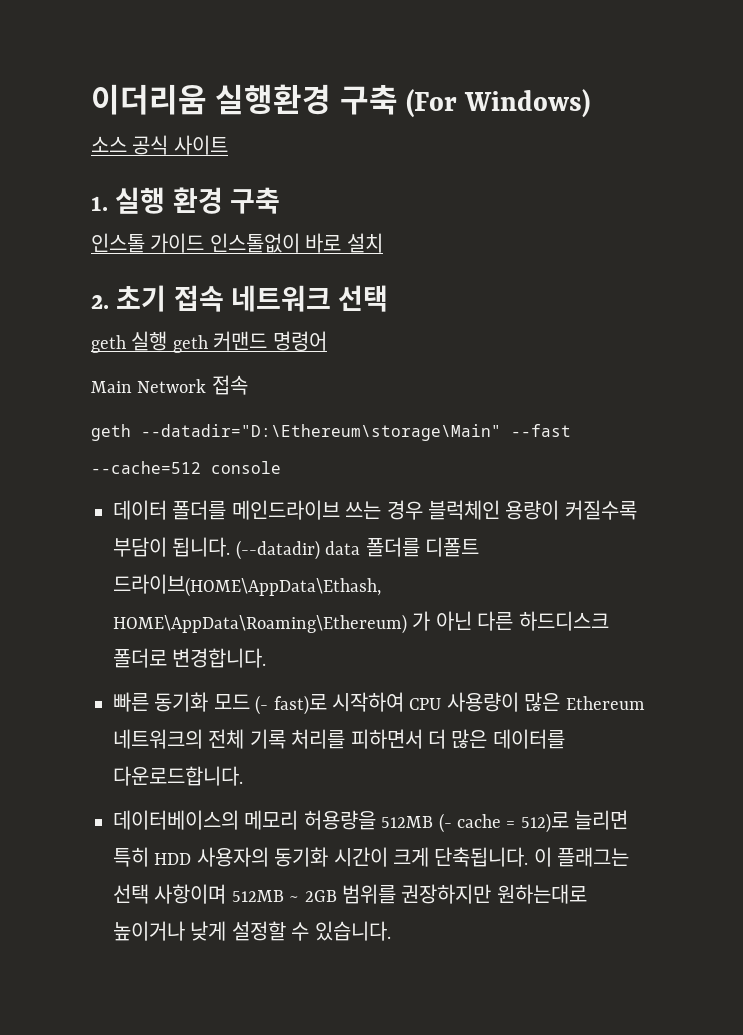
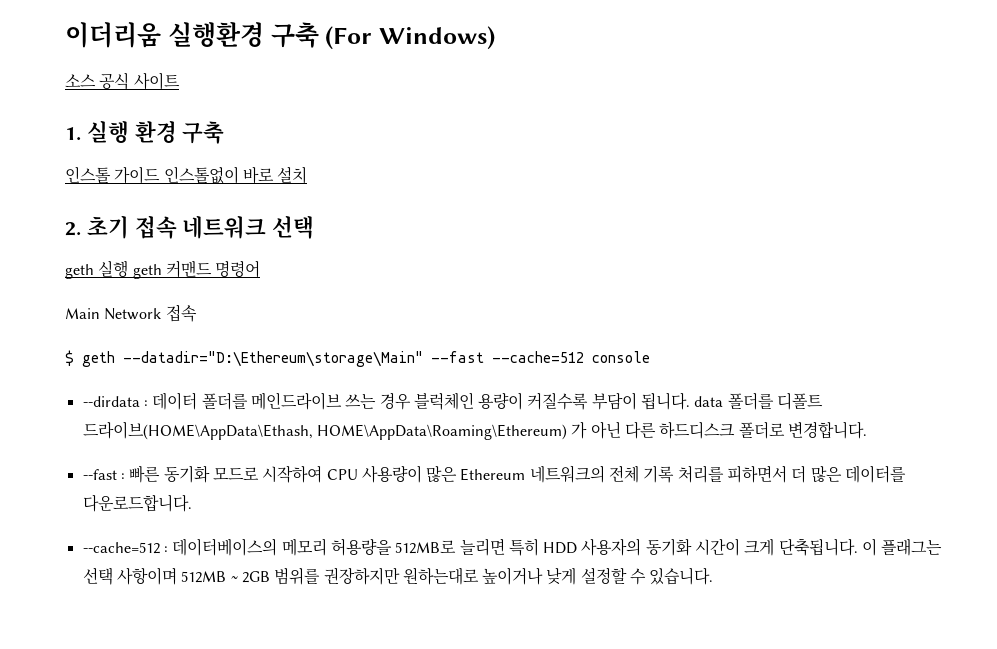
- geth --datadir="D:\Ethereum\storage\Main" --fast --cache=512 console
+ $ geth --datadir="D:\Ethereum\storage\Main" --fast --cache=512 console
- 데이터 폴더를 메인드라이브 쓰는 경우 블럭체인 용량이 커질수록 부담이 됩니다. (--datadir) data 폴더를 디폴트 드라이브(HOME\AppData\Ethash, HOME\AppData\Roaming\Ethereum) 가 아닌 다른 하드디스크 폴더로 변경합니다.
+ --dirdata : 데이터 폴더를 메인드라이브 쓰는 경우 블럭체인 용량이 커질수록 부담이 됩니다. data 폴더를 디폴트 드라이브(HOME\AppData\Ethash, HOME\AppData\Roaming\Ethereum) 가 아닌 다른 하드디스크 폴더로 변경합니다.
- 빠른 동기화 모드 (- fast)로 시작하여 CPU 사용량이 많은 Ethereum 네트워크의 전체 기록 처리를 피하면서 더 많은 데이터를 다운로드합니다.
+ --fast : 빠른 동기화 모드로 시작하여 CPU 사용량이 많은 Ethereum 네트워크의 전체 기록 처리를 피하면서 더 많은 데이터를 다운로드합니다.
- 데이터베이스의 메모리 허용량을 512MB (- cache = 512)로 늘리면 특히 HDD 사용자의 동기화 시간이 크게 단축됩니다.
+ --cache=512 : 데이터베이스의 메모리 허용량을 512MB로 늘리면 특히 HDD 사용자의 동기화 시간이 크게 단축됩니다.

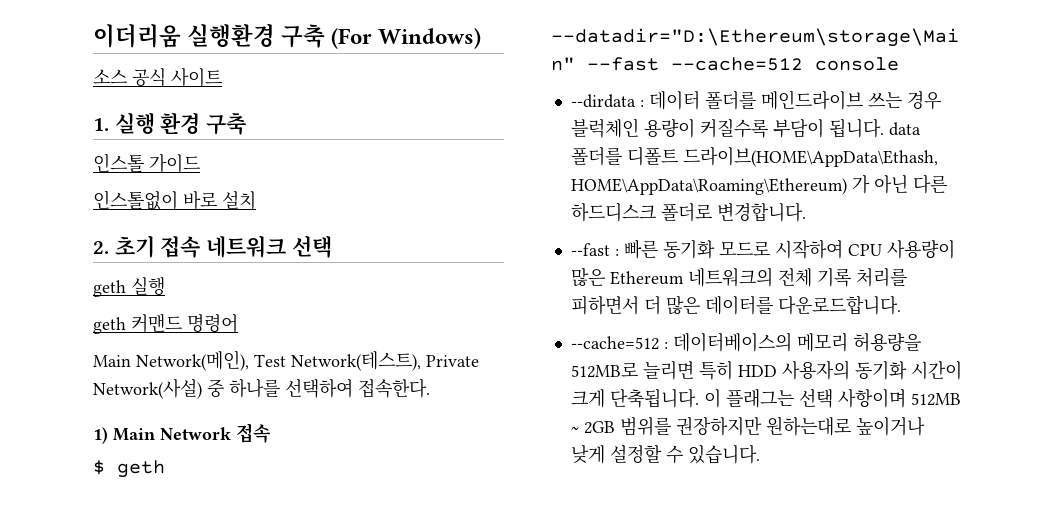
- 인스톨 가이드 인스톨없이 바로 설치
+ 인스톨 가이드
+ 인스톨없이 바로 설치
- geth 실행 geth 커맨드 명령어
+ geth 실행
+ geth 커맨드 명령어
- Main Network 접속
+ Main Network(메인), Test Network(테스트), Private Network(사설) 중 하나를 선택하여 접속한다.
+ 1) Main Network 접속

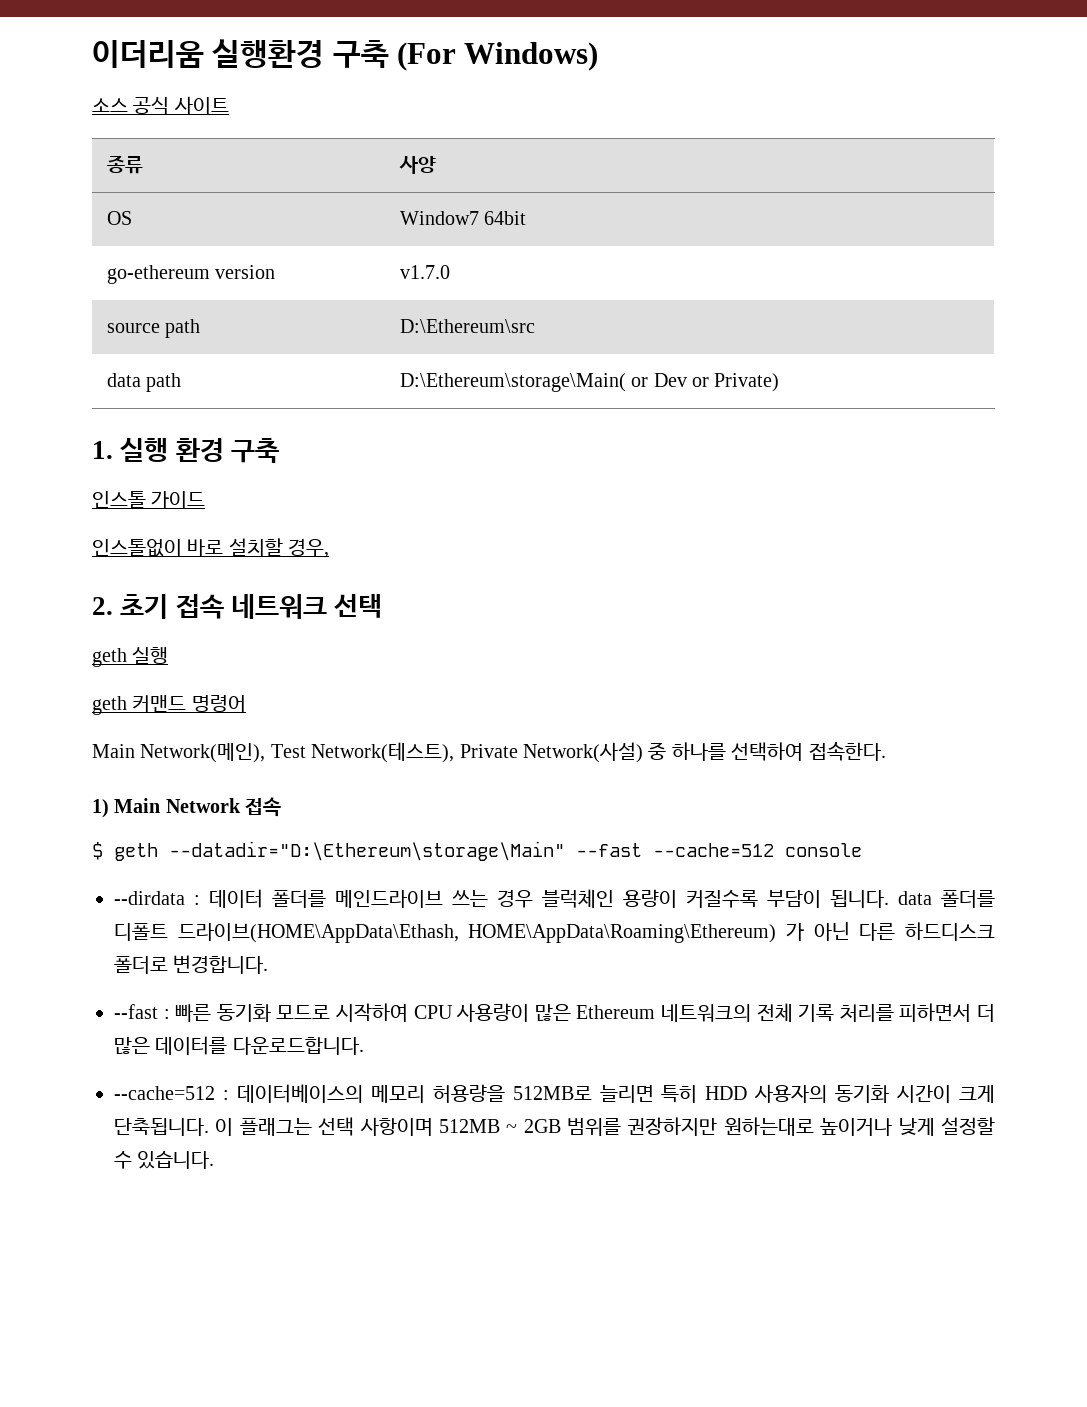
+ 종류 | 사양
+ OS | Window7 64bit
+ go-ethereum version | v1.7.0
+ source path | D:\Ethereum\src
+ data path | D:\Ethereum\storage\Main( or Dev or Private)
- 인스톨없이 바로 설치
+ 인스톨없이 바로 설치할 경우,

